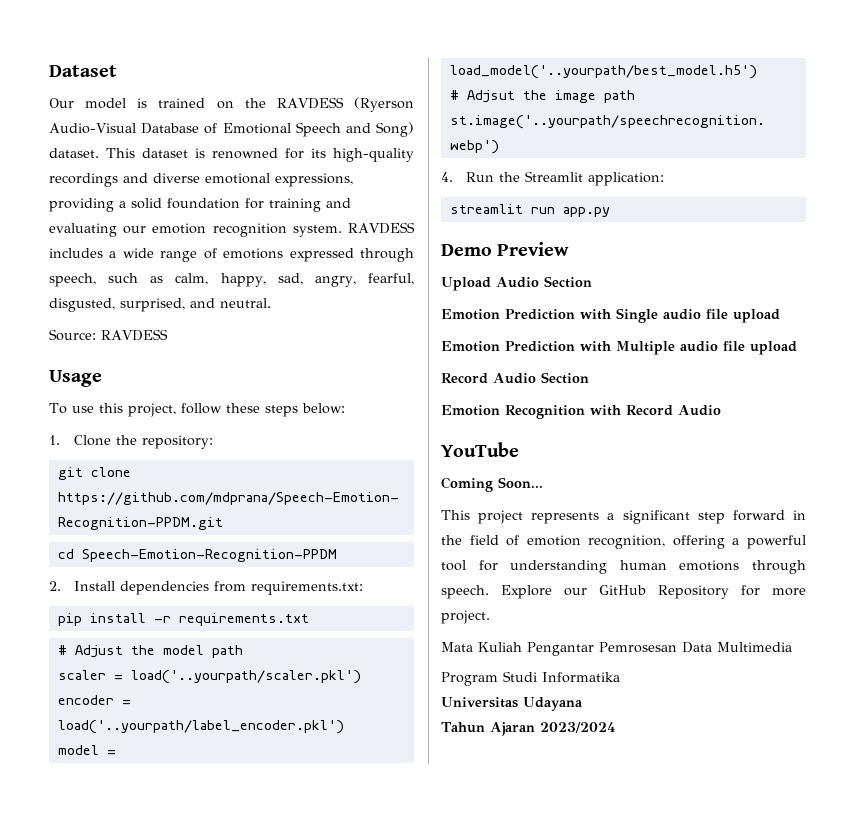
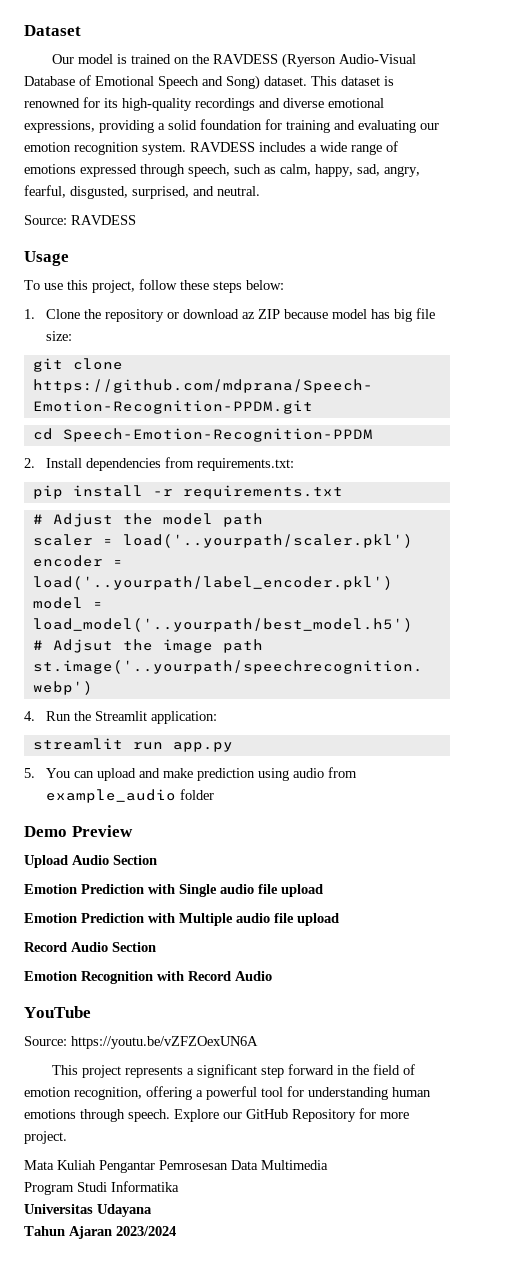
- 1. Clone the repository:
+ 1. Clone the repository or download az ZIP because model has big file size:
+ 5. You can upload and make prediction using audio from example_audio folder
- Coming Soon...
+ Source: https://youtu.be/vZFZOexUN6A

